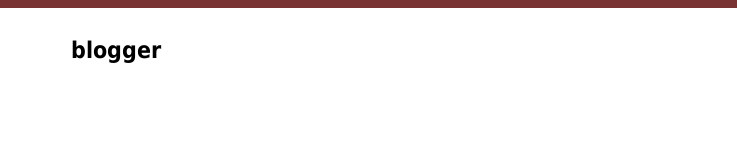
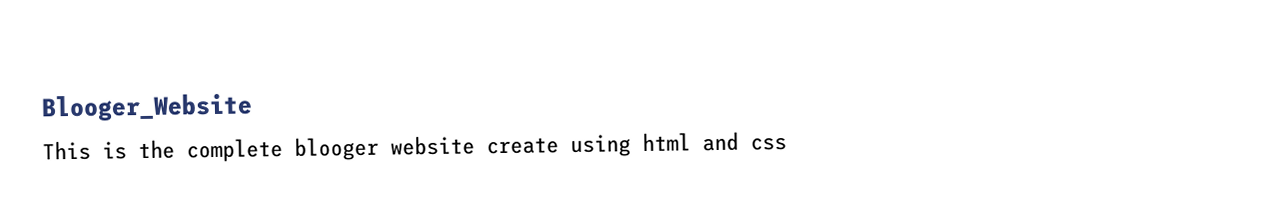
- blogger
+ Blooger_Website
+ This is the complete blooger website create using html and css

